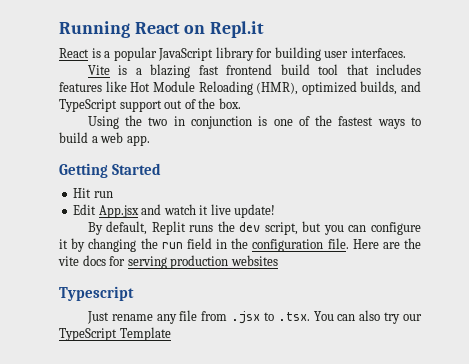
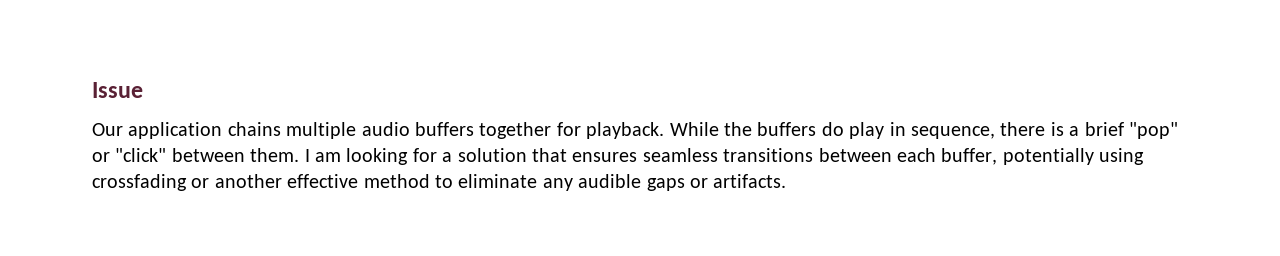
- Running React on Repl.it
- React is a popular JavaScript library for building user interfaces.
- Vite is a blazing fast frontend build tool that includes features like Hot Module Reloading (HMR), optimized builds, and TypeScript support out of the box.
- Using the two in conjunction is one of the fastest ways to build a web app.
- Getting Started
- Hit run
- Edit App.jsx and watch it live update!
- By default, Replit runs the dev script, but you can configure it by changing the run field in the configuration file. Here are the vite docs for serving production websites
- Typescript
- Just rename any file from .jsx to .tsx. You can also try our TypeScript Template
+ Issue
+ Our application chains multiple audio buffers together for playback. While the buffers do play in sequence, there is a brief "pop" or "click" between them. I am looking for a solution that ensures seamless transitions between each buffer, potentially using crossfading or another effective method to eliminate any audible gaps or artifacts.

